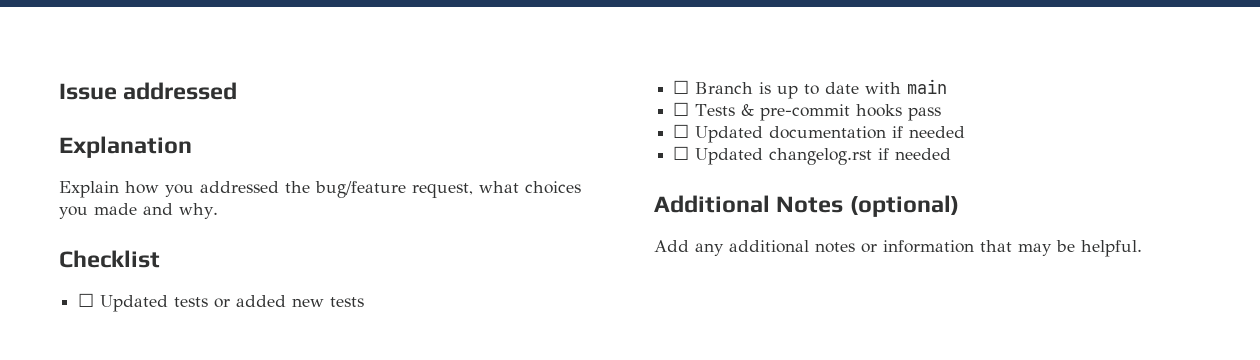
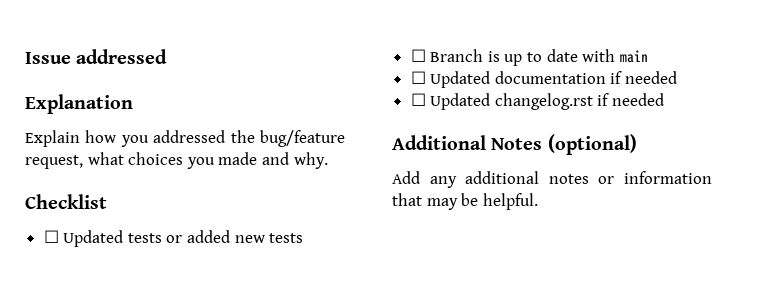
- ☐ Tests & pre-commit hooks pass

